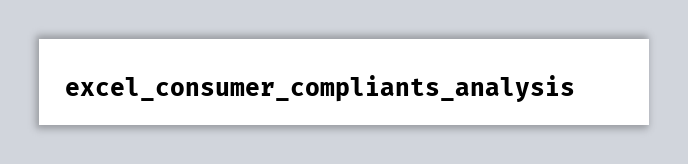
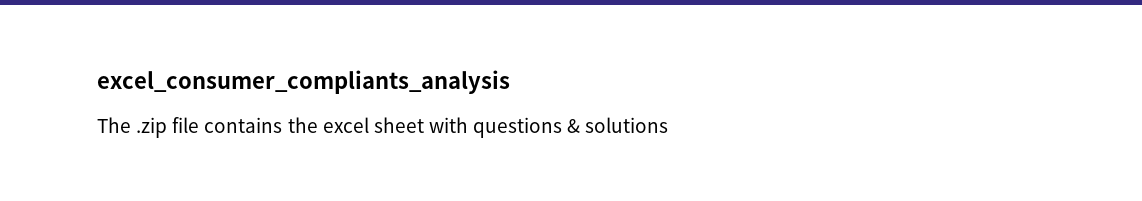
+ The .zip file contains the excel sheet with questions & solutions

